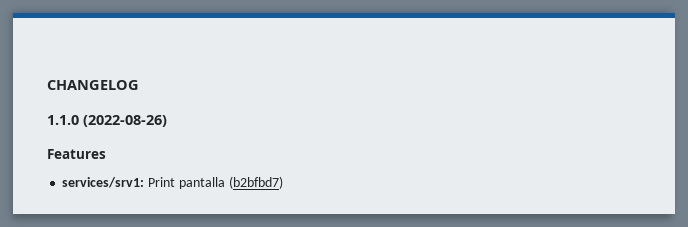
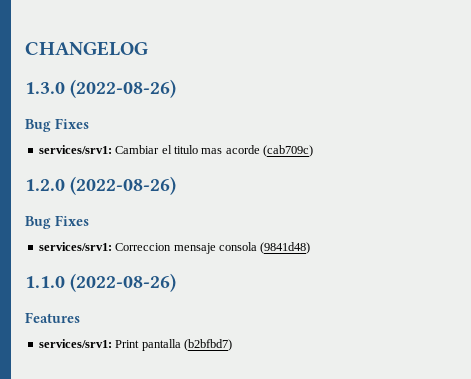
+ 1.3.0 (2022-08-26)
+ Bug Fixes
+ services/srv1: Cambiar el titulo mas acorde (cab709c)
+ 1.2.0 (2022-08-26)
+ Bug Fixes
+ services/srv1: Correccion mensaje consola (9841d48)

